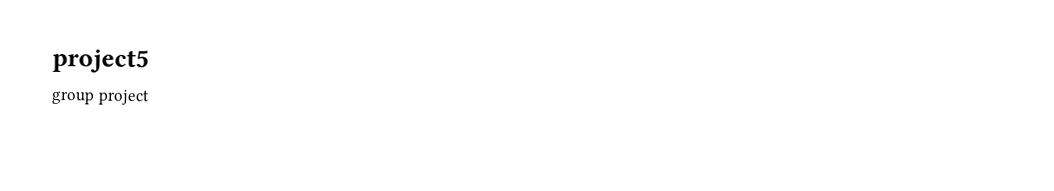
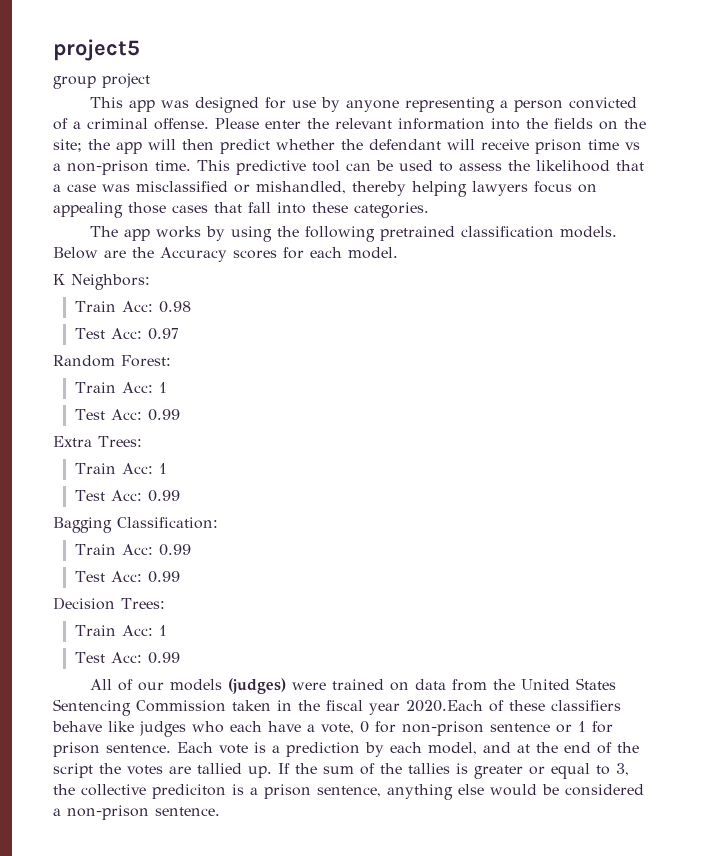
+ This app was designed for use by anyone representing a person convicted of a criminal offense. Please enter the relevant information into the fields on the site; the app will then predict whether the defendant will receive prison time vs a non-prison time. This predictive tool can be used to assess the likelihood that a case was misclassified or mishandled, thereby helping lawyers focus on appealing those cases that fall into these categories.
+ The app works by using the following pretrained classification models. Below are the Accuracy scores for each model.
+ K Neighbors:
+ Train Acc: 0.98
+ Test Acc: 0.97
+ Random Forest:
+ Train Acc: 1
+ Test Acc: 0.99
+ Extra Trees:
+ Train Acc: 1
+ Test Acc: 0.99
+ Bagging Classification:
+ Train Acc: 0.99
+ Test Acc: 0.99
+ Decision Trees:
+ Train Acc: 1
+ Test Acc: 0.99
+ All of our models (judges) were trained on data from the United States Sentencing Commission taken in the fiscal year 2020.Each of these classifiers behave like judges who each have a vote, 0 for non-prison sentence or 1 for prison sentence. Each vote is a prediction by each model, and at the end of the script the votes are tallied up. If the sum of the tallies is greater or equal to 3, the collective prediciton is a prison sentence, anything else would be considered a non-prison sentence.

